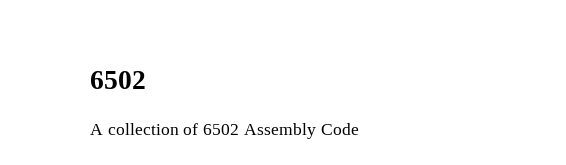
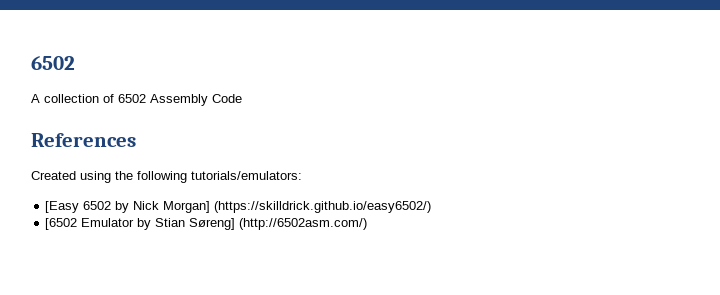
+ References
+ Created using the following tutorials/emulators:
+ [Easy 6502 by Nick Morgan] (https://skilldrick.github.io/easy6502/)
+ [6502 Emulator by Stian Søreng] (http://6502asm.com/)

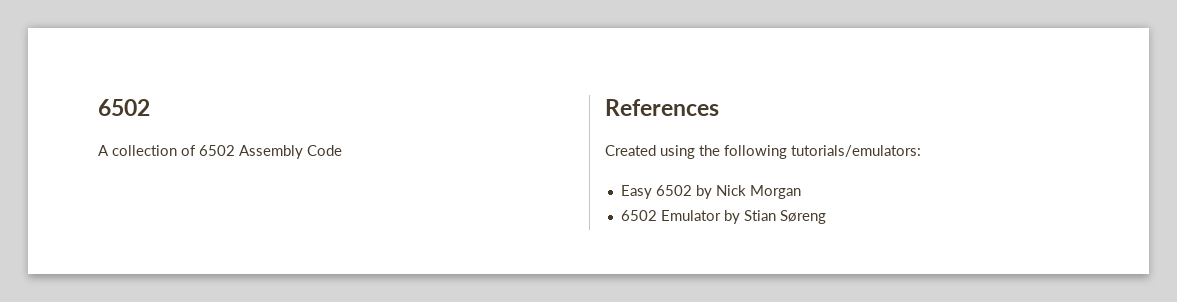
- [Easy 6502 by Nick Morgan] (https://skilldrick.github.io/easy6502/)
- [6502 Emulator by Stian Søreng] (http://6502asm.com/)
+ Easy 6502 by Nick Morgan
+ 6502 Emulator by Stian Søreng

